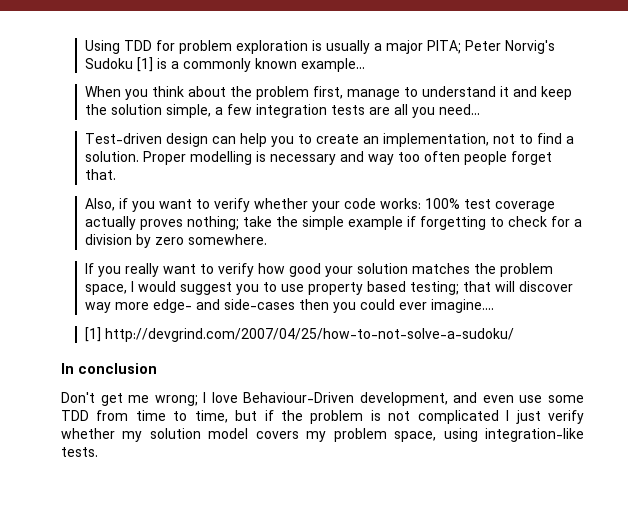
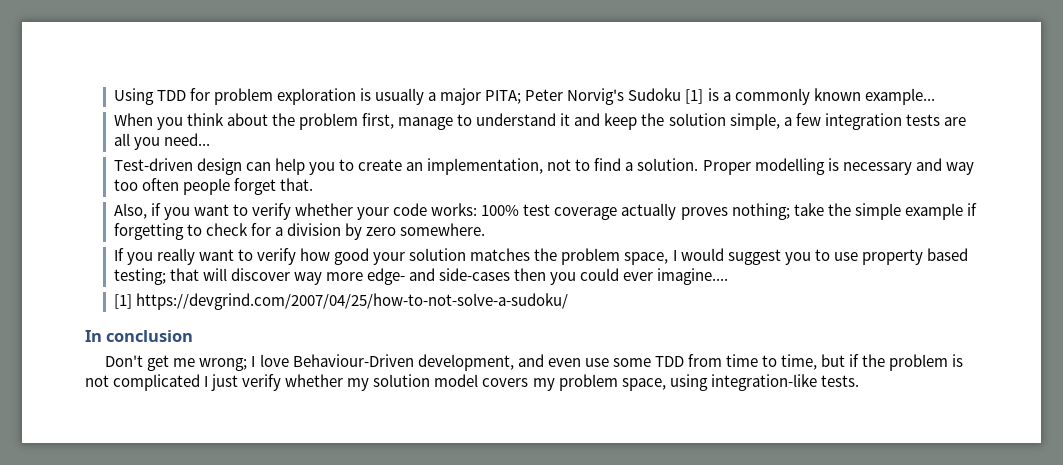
- [1] http://devgrind.com/2007/04/25/how-to-not-solve-a-sudoku/
+ [1] https://devgrind.com/2007/04/25/how-to-not-solve-a-sudoku/

